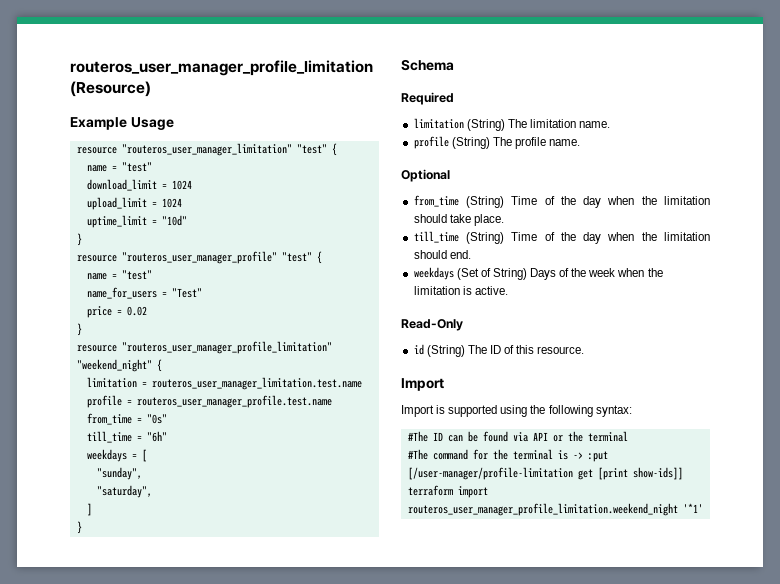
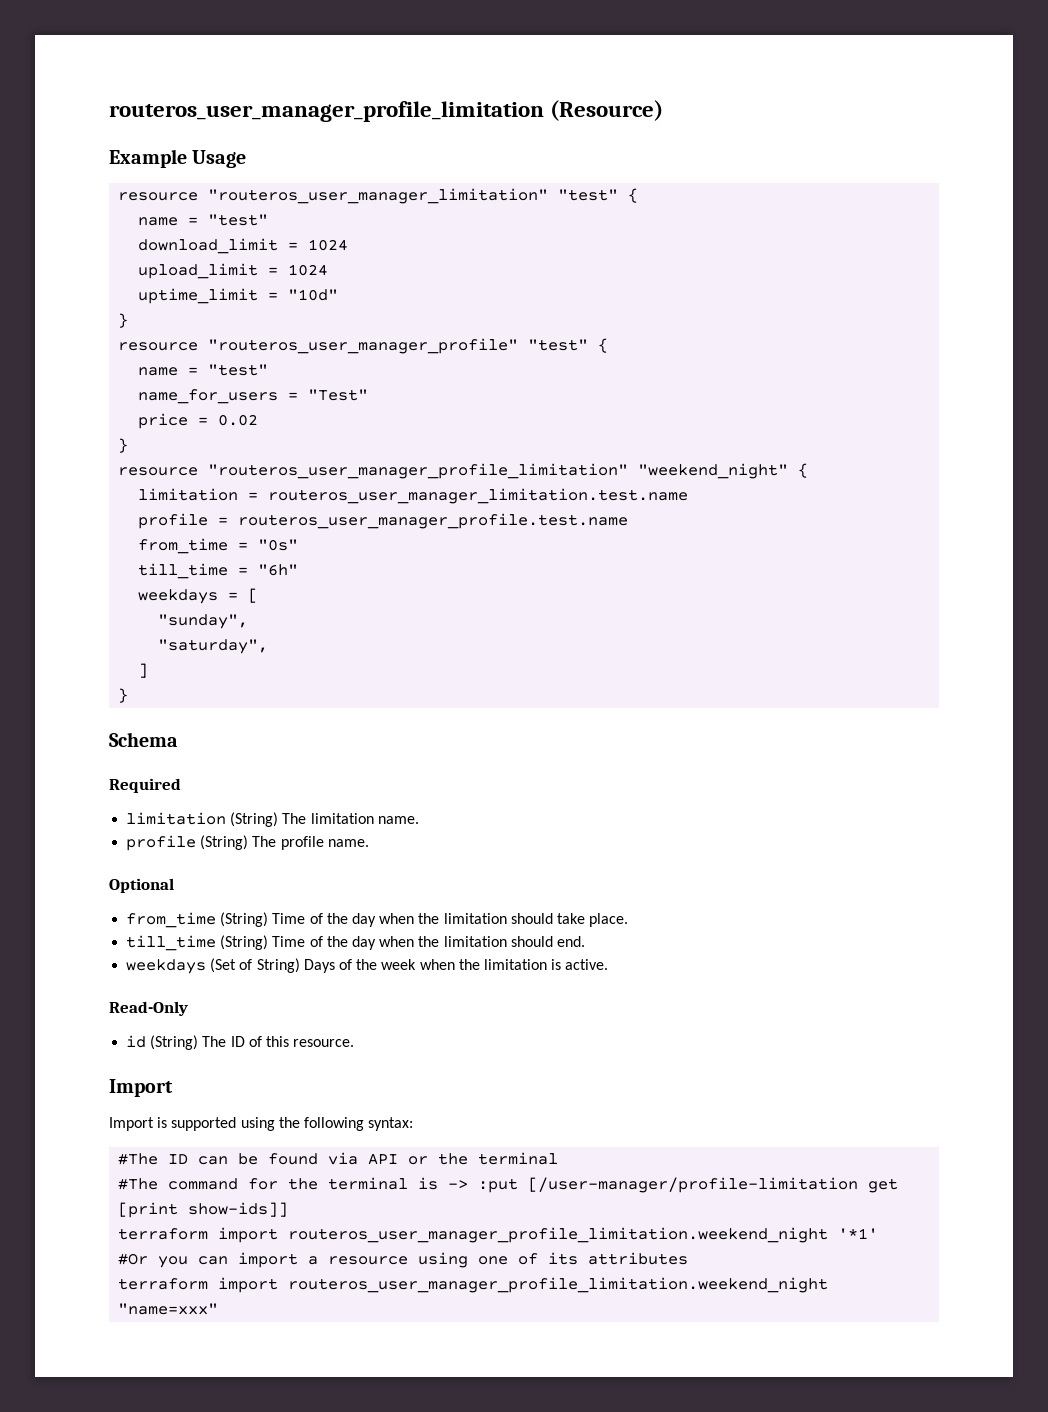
+ #Or you can import a resource using one of its attributes
+ terraform import routeros_user_manager_profile_limitation.weekend_night "name=xxx"

